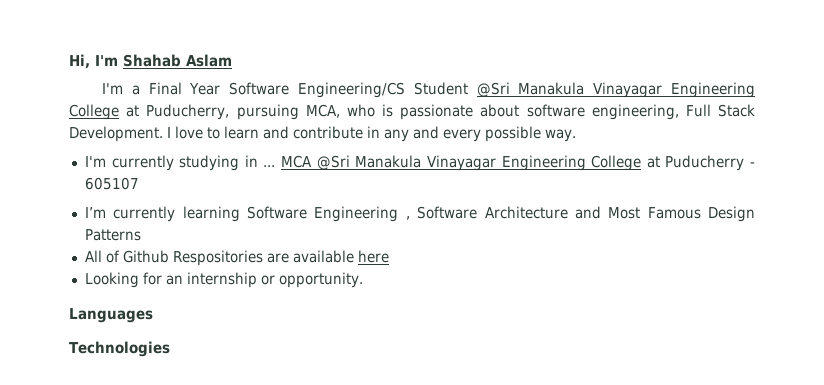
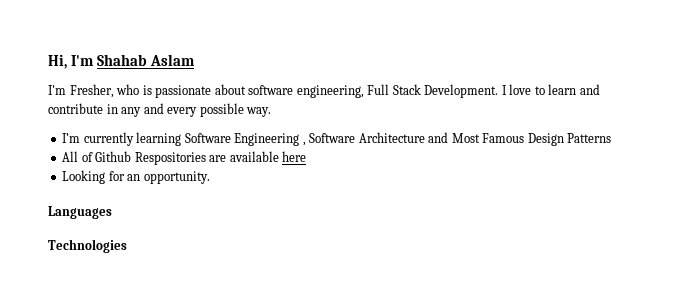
- I'm a Final Year Software Engineering/CS Student @Sri Manakula Vinayagar Engineering College at Puducherry, pursuing MCA, who is passionate about software engineering, Full Stack Development.
+ I'm Fresher, who is passionate about software engineering, Full Stack Development.
- I'm currently studying in ... MCA @Sri Manakula Vinayagar Engineering College at Puducherry - 605107
- Looking for an internship or opportunity.
+ Looking for an opportunity.

